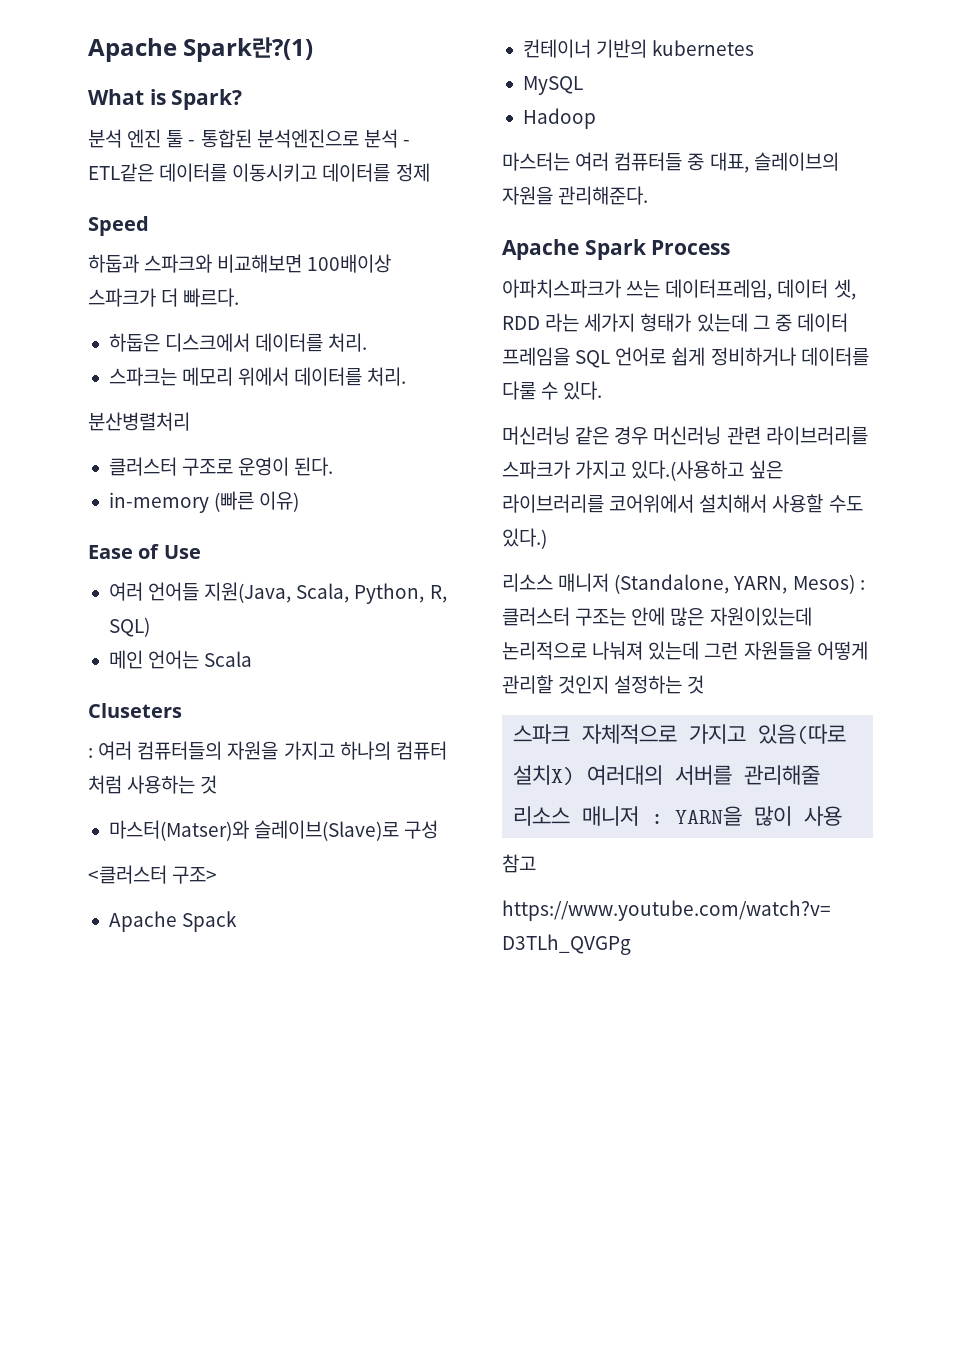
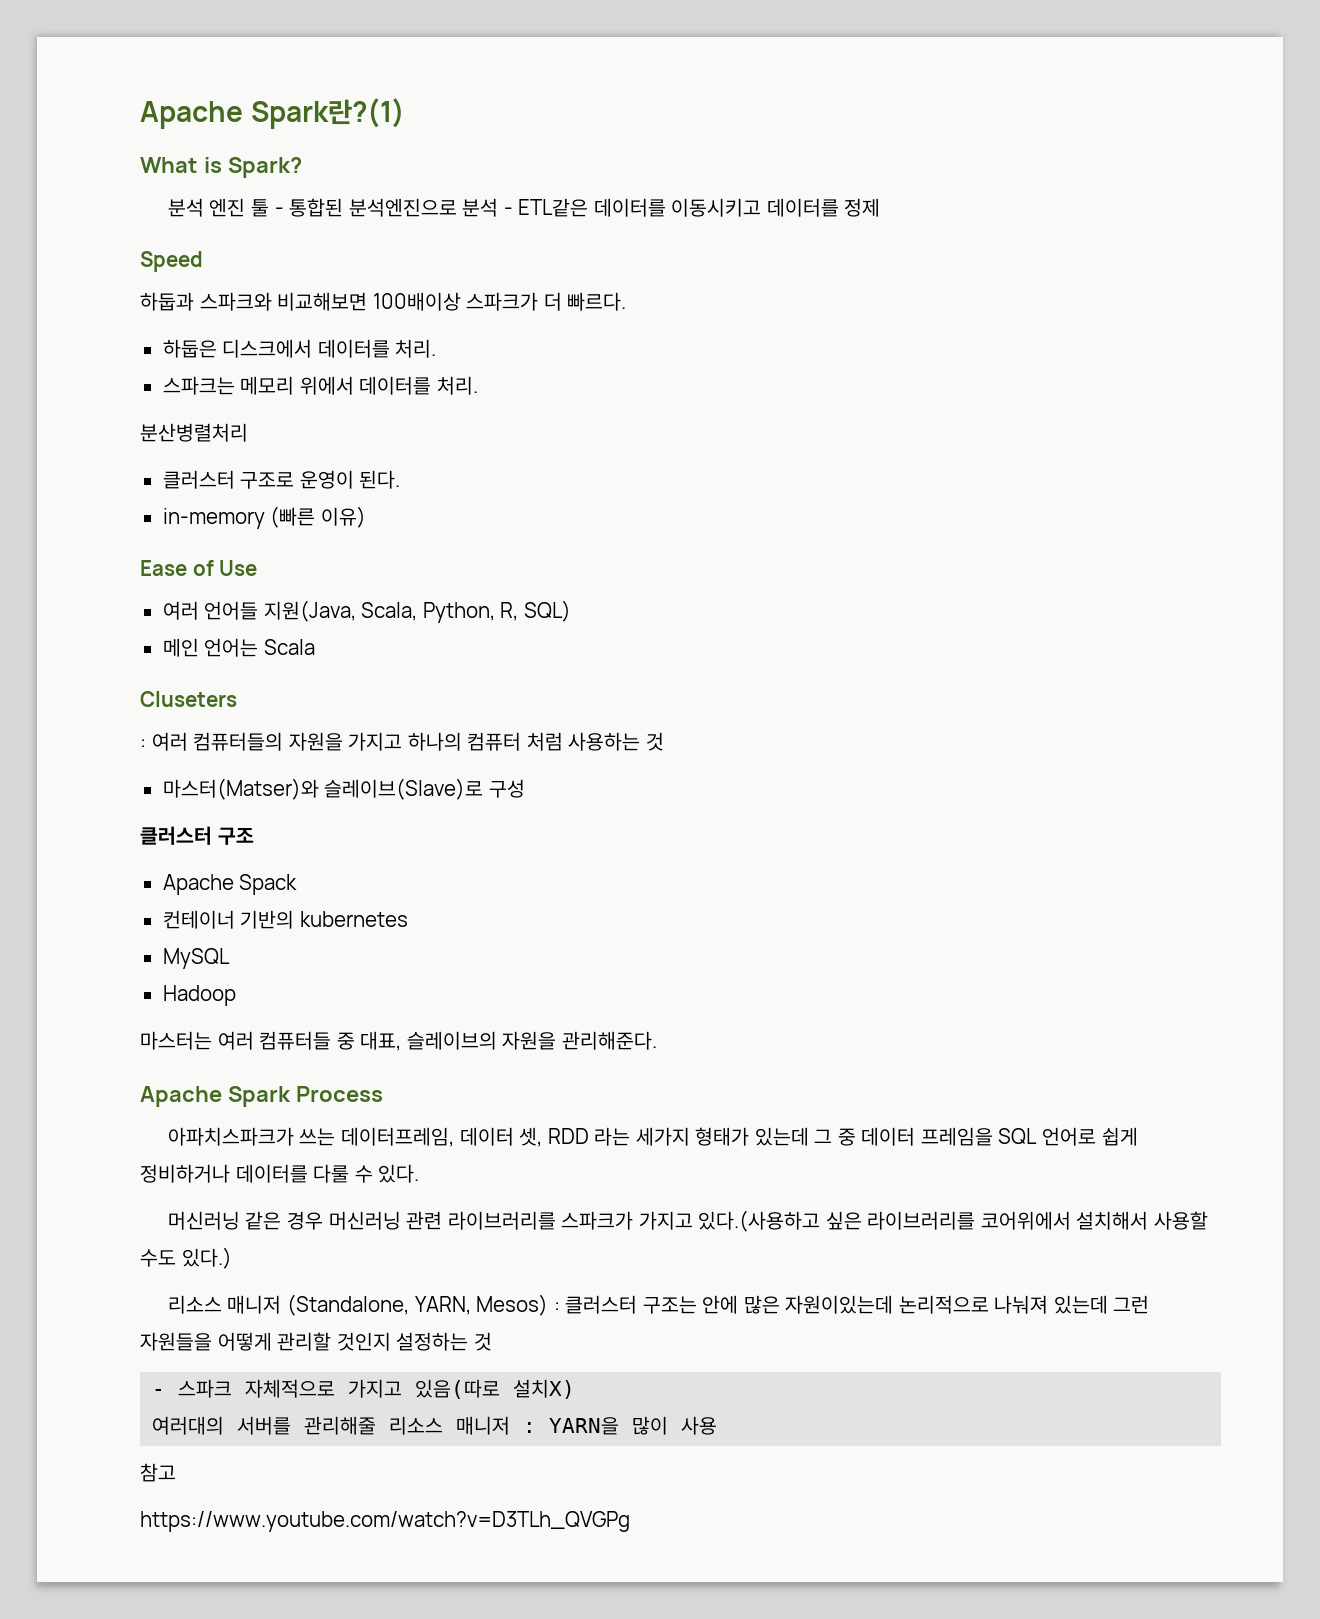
- <클러스터 구조>
+ 클러스터 구조
- 스파크 자체적으로 가지고 있음(따로 설치X) 여러대의 서버를 관리해줄 리소스 매니저 : YARN을 많이 사용
+ - 스파크 자체적으로 가지고 있음(따로 설치X)
+ 여러대의 서버를 관리해줄 리소스 매니저 : YARN을 많이 사용

